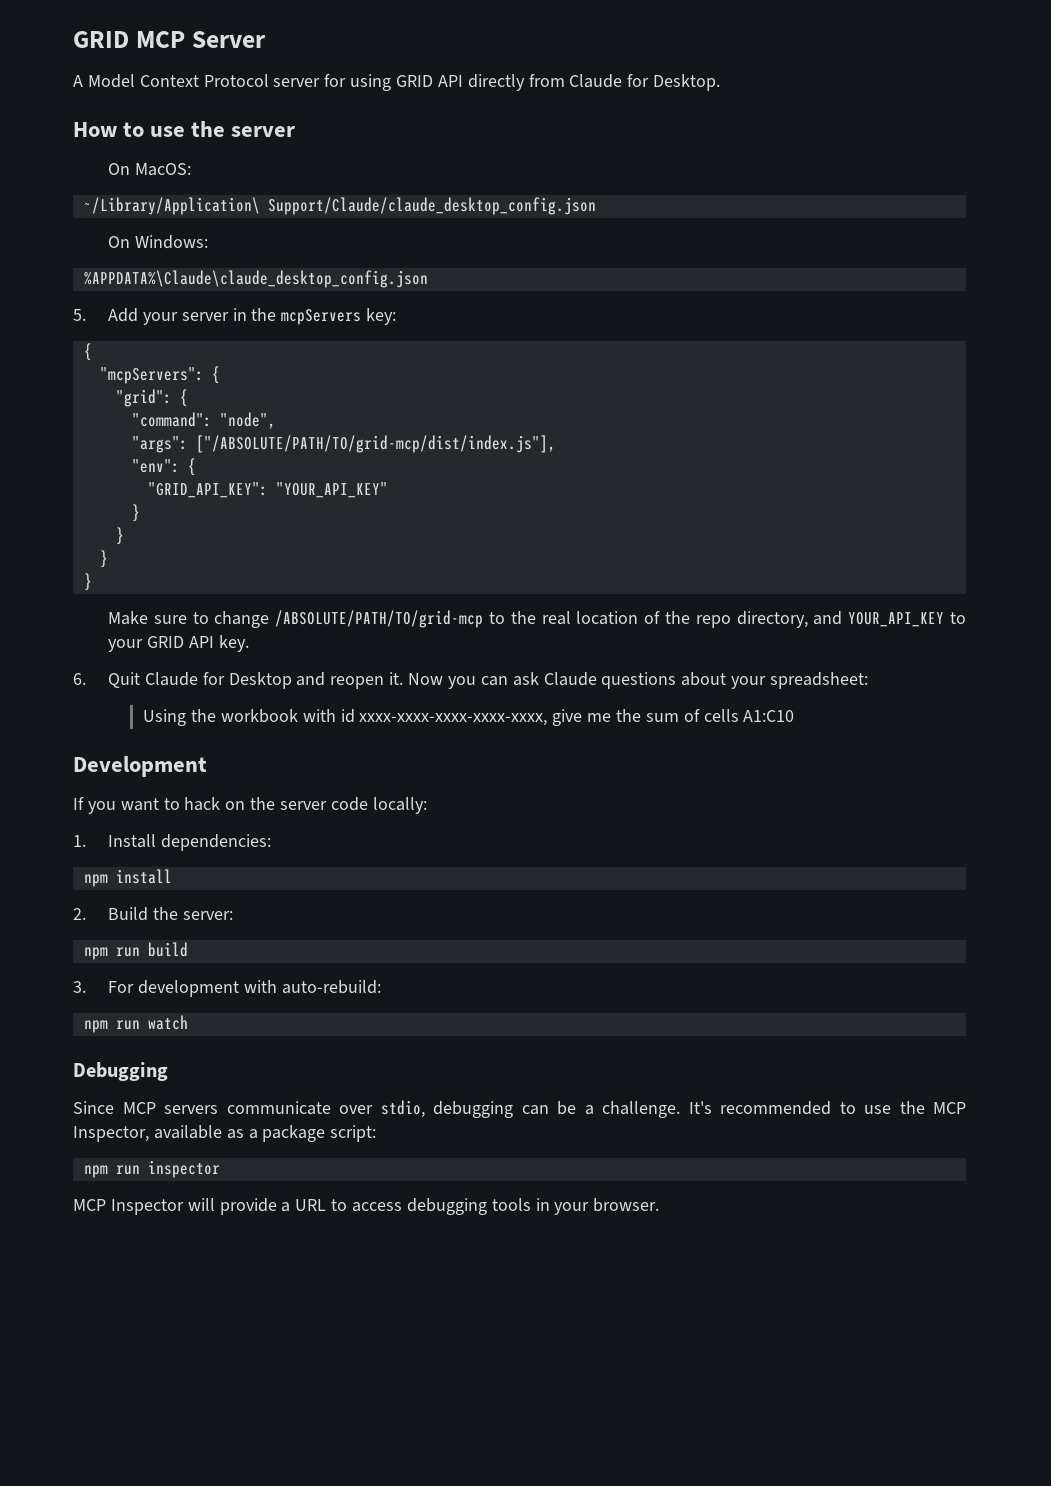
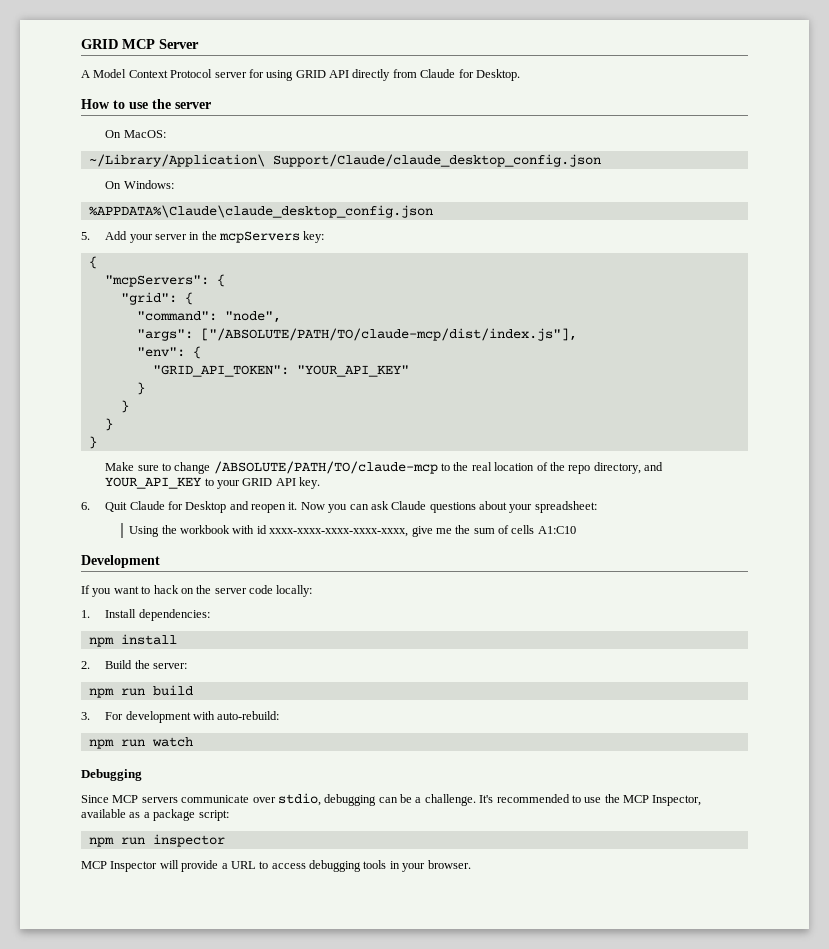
- "args": ["/ABSOLUTE/PATH/TO/grid-mcp/dist/index.js"],
+ "args": ["/ABSOLUTE/PATH/TO/claude-mcp/dist/index.js"],
- "GRID_API_KEY": "YOUR_API_KEY"
+ "GRID_API_TOKEN": "YOUR_API_KEY"
- Make sure to change /ABSOLUTE/PATH/TO/grid-mcp to the real location of the repo directory, and YOUR_API_KEY to your GRID API key.
+ Make sure to change /ABSOLUTE/PATH/TO/claude-mcp to the real location of the repo directory, and YOUR_API_KEY to your GRID API key.

